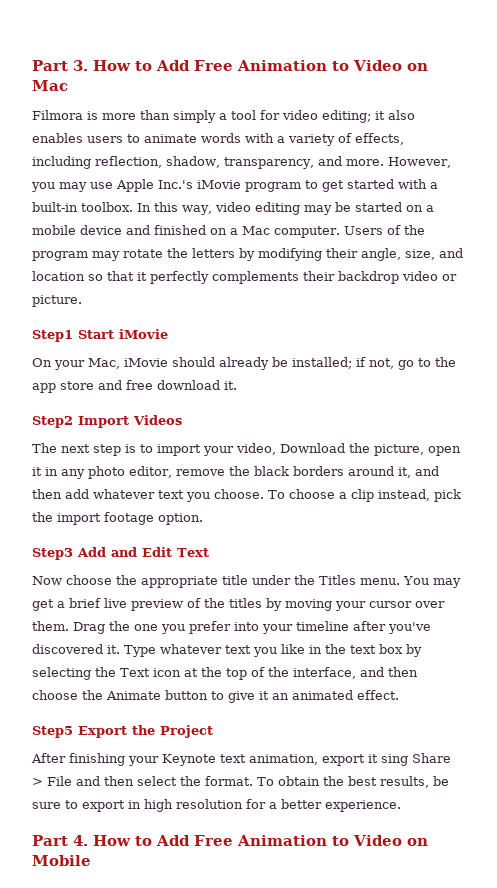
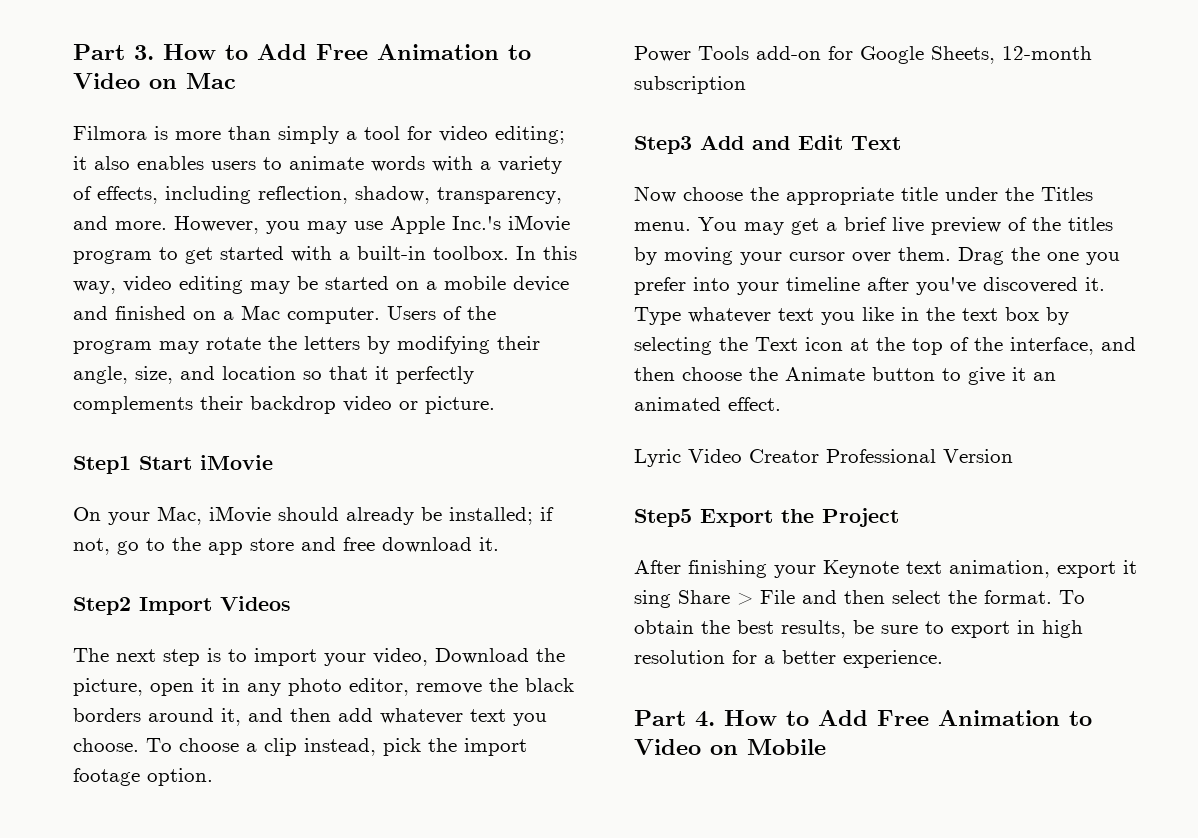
+ Power Tools add-on for Google Sheets, 12-month subscription
+ Lyric Video Creator Professional Version

